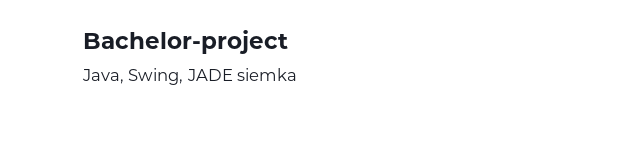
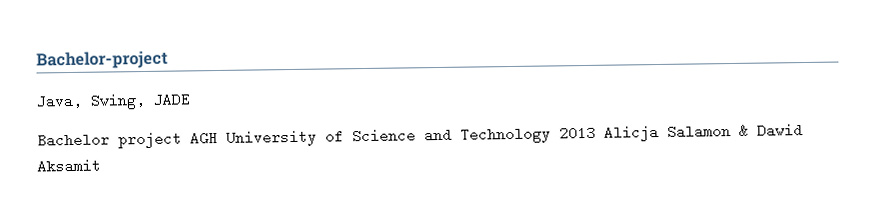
- Java, Swing, JADE siemka
+ Java, Swing, JADE
+ Bachelor project AGH University of Science and Technology 2013 Alicja Salamon & Dawid Aksamit

